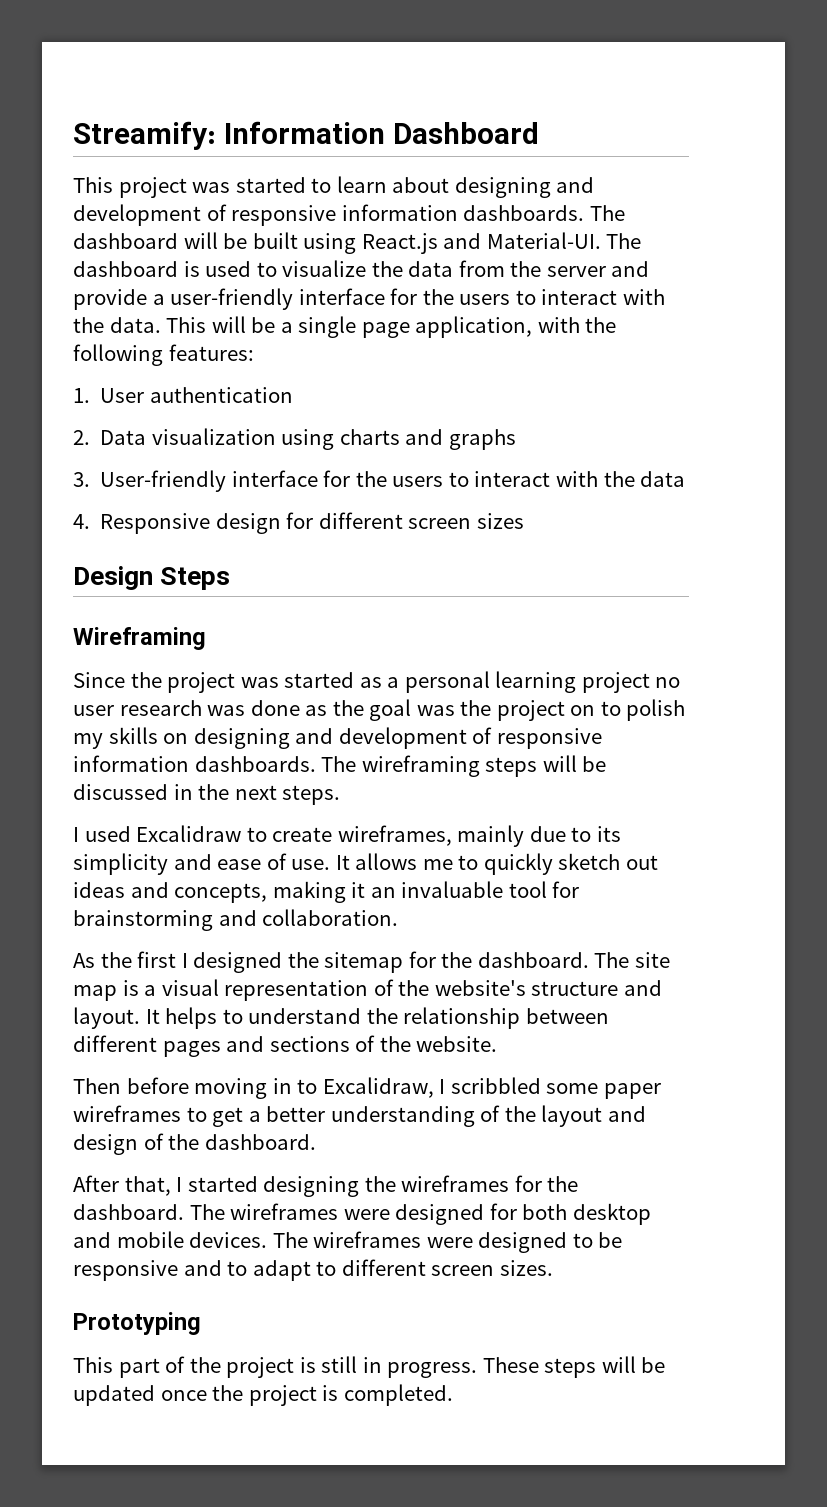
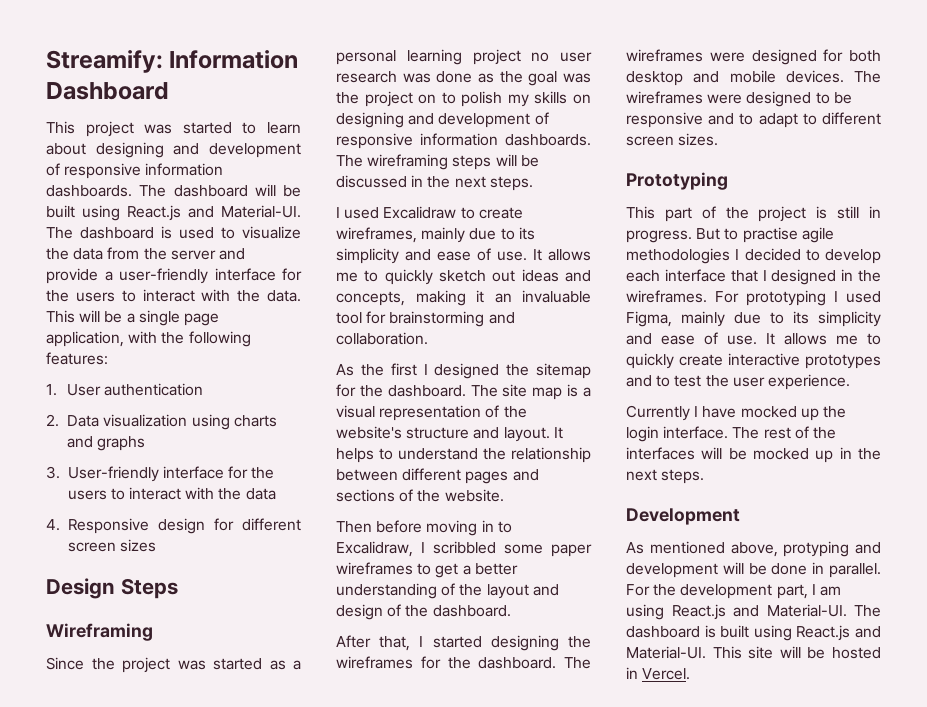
- These steps will be updated once the project is completed.
+ But to practise agile methodologies I decided to develop each interface that I designed in the wireframes. For prototyping I used Figma, mainly due to its simplicity and ease of use. It allows me to quickly create interactive prototypes and to test the user experience.
+ Currently I have mocked up the login interface. The rest of the interfaces will be mocked up in the next steps.
+ Development
+ As mentioned above, protyping and development will be done in parallel. For the development part, I am using React.js and Material-UI. The dashboard is built using React.js and Material-UI. This site will be hosted in Vercel.

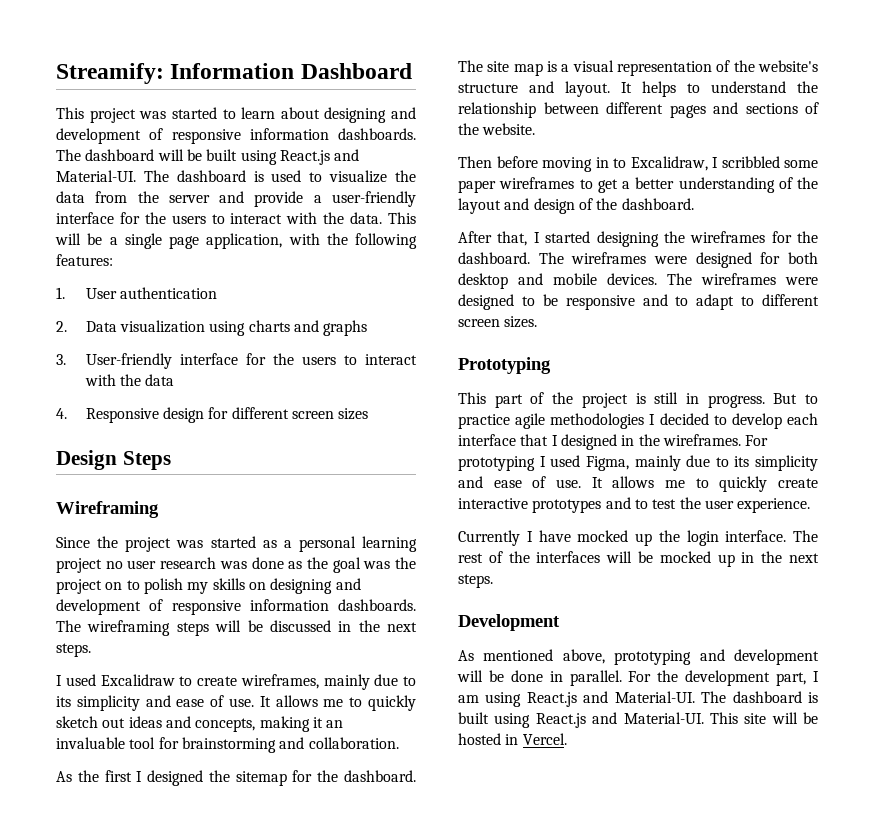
- But to practise agile methodologies I decided to develop each interface that I designed in the wireframes.
+ But to practice agile methodologies I decided to develop each interface that I designed in the wireframes.
- As mentioned above, protyping and development will be done in parallel.
+ As mentioned above, prototyping and development will be done in parallel.

